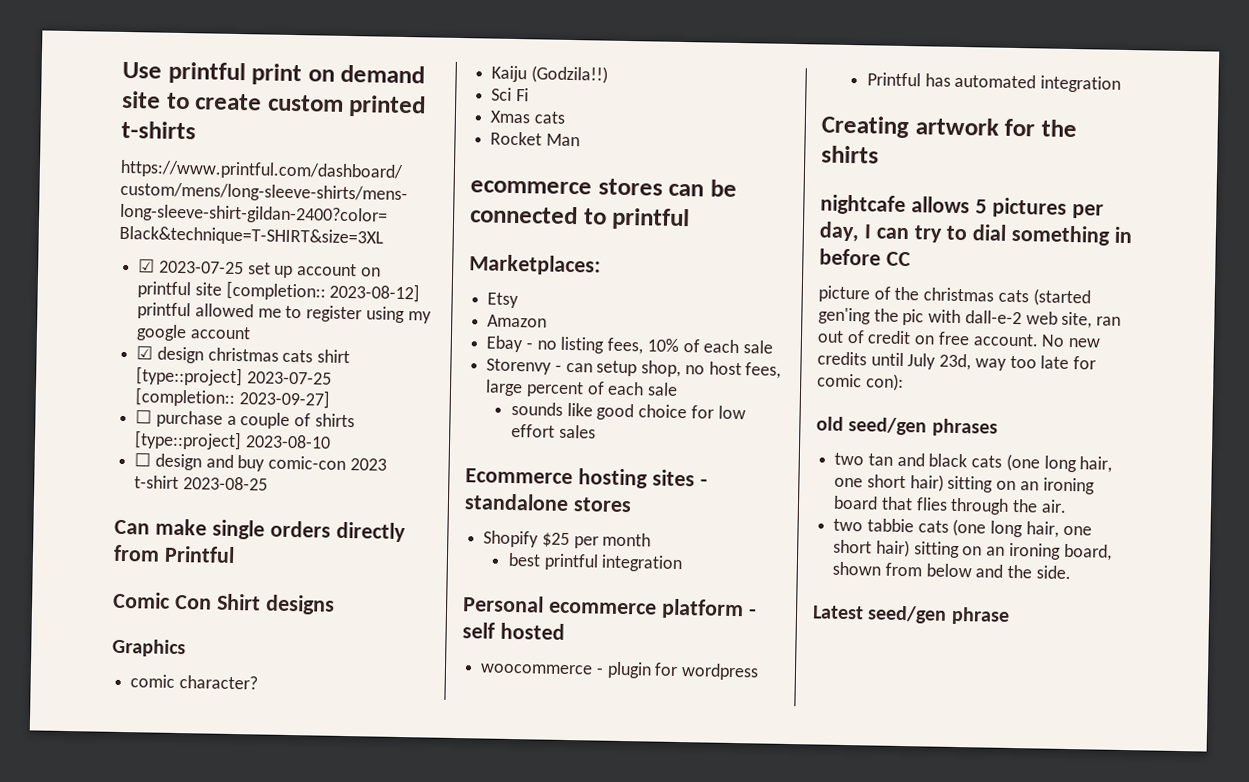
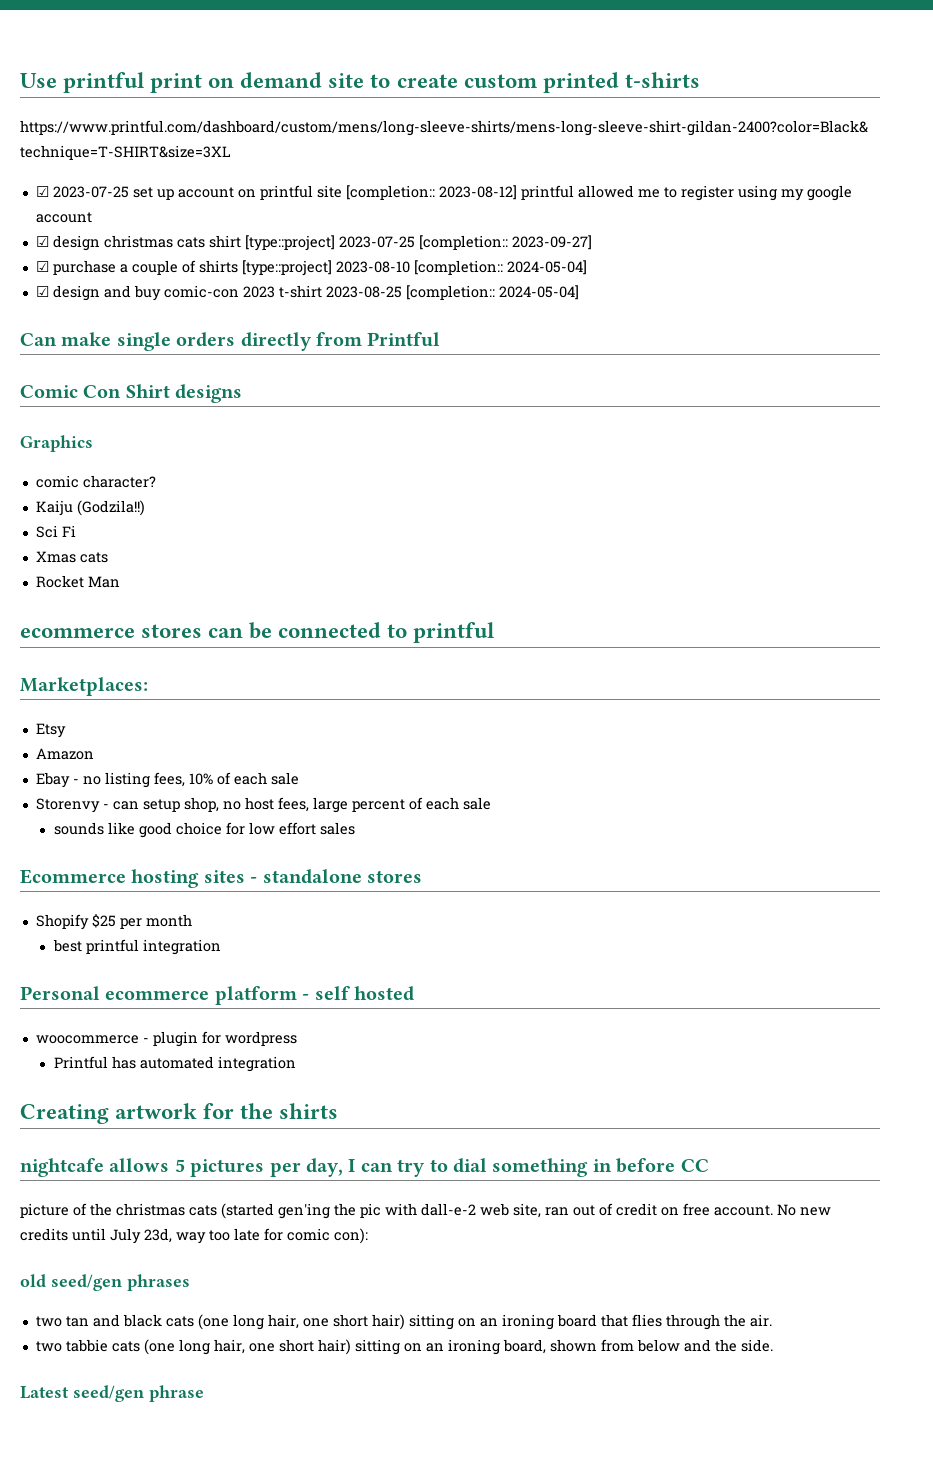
- ☐ purchase a couple of shirts [type::project] 2023-08-10
- ☐ design and buy comic-con 2023 t-shirt 2023-08-25
+ ☑ purchase a couple of shirts [type::project] 2023-08-10 [completion:: 2024-05-04]
+ ☑ design and buy comic-con 2023 t-shirt 2023-08-25 [completion:: 2024-05-04]

